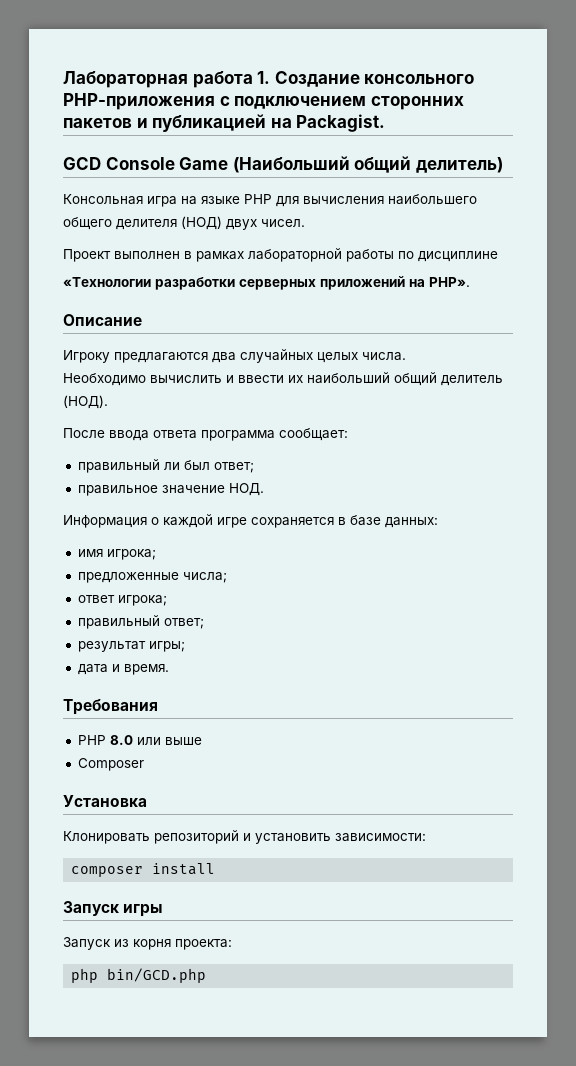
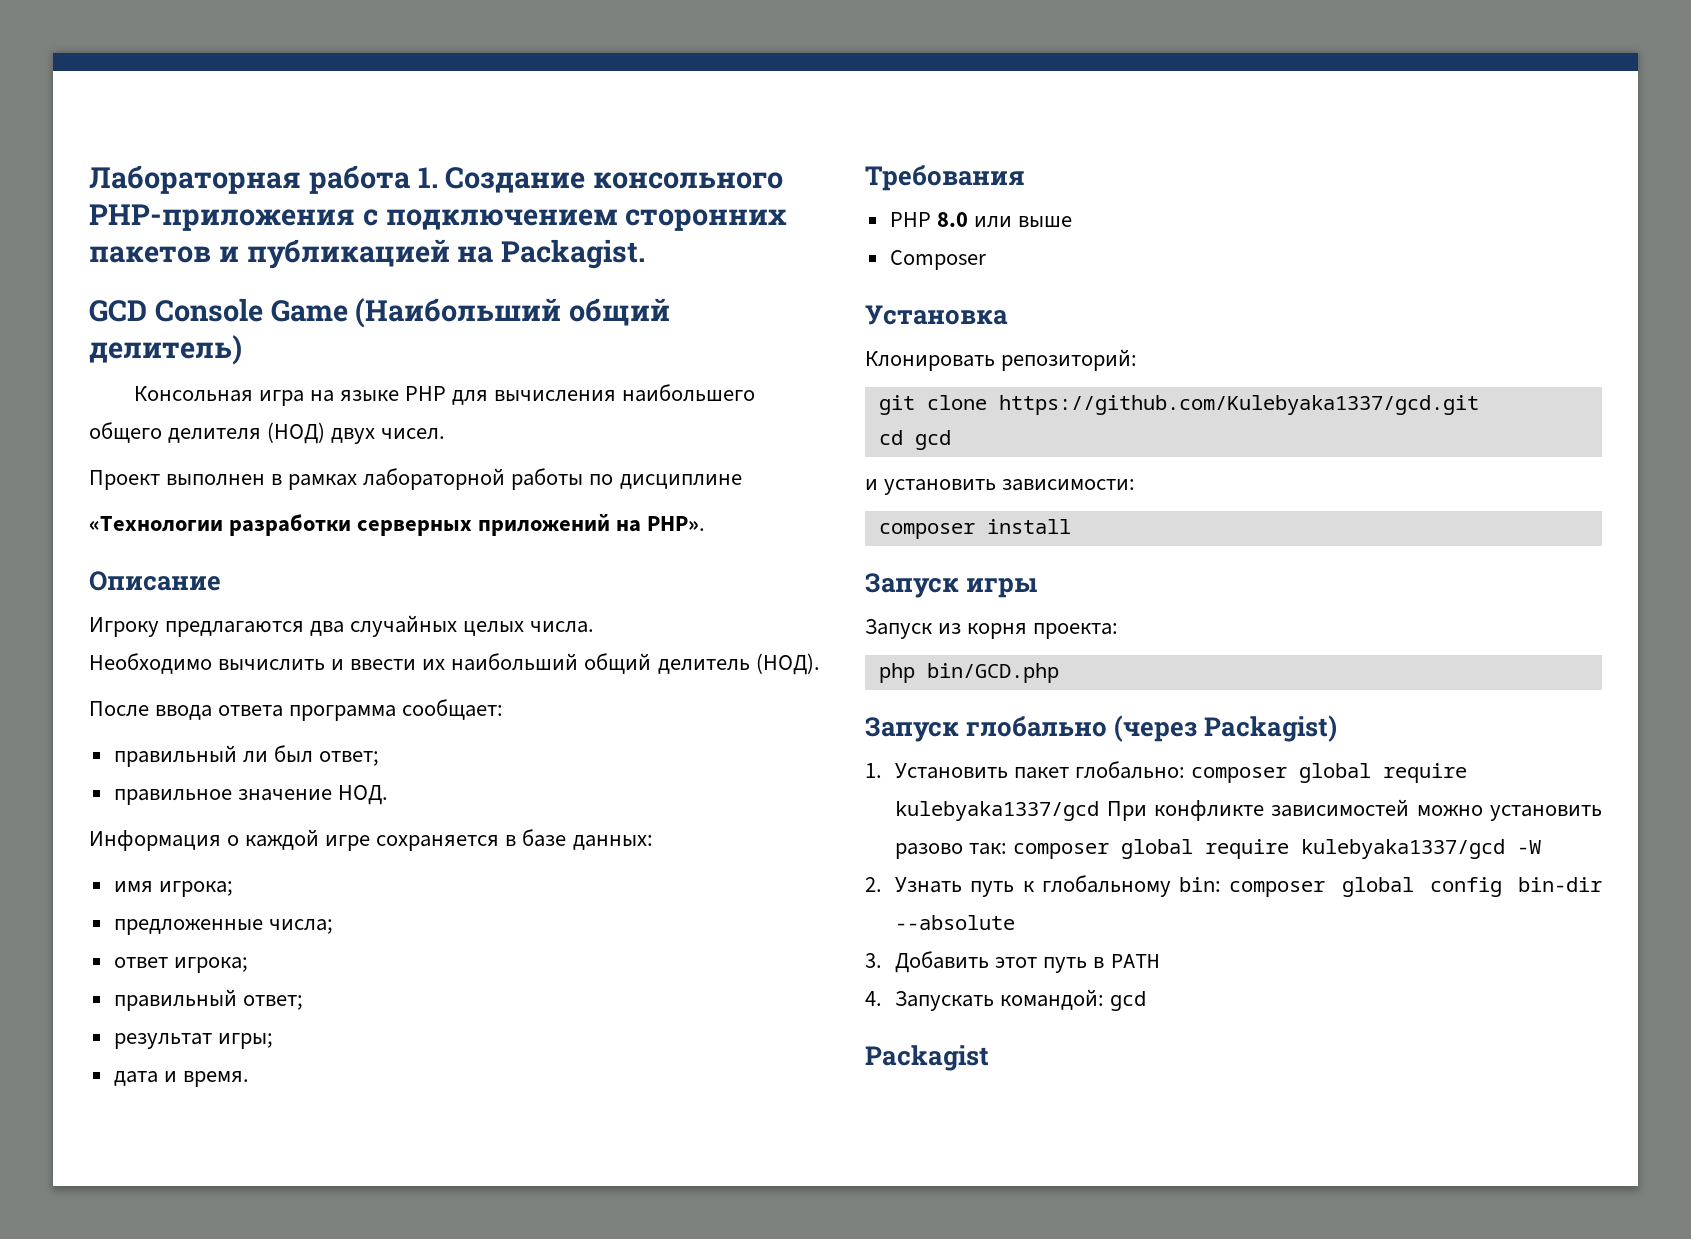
- Клонировать репозиторий и установить зависимости:
+ Клонировать репозиторий:
+ git clone https://github.com/Kulebyaka1337/gcd.git
+ cd gcd
+ и установить зависимости:
+ Запуск глобально (через Packagist)
+ 1. Установить пакет глобально: composer global require kulebyaka1337/gcd При конфликте зависимостей можно установить разово так: composer global require kulebyaka1337/gcd -W
+ 2. Узнать путь к глобальному bin: composer global config bin-dir --absolute
+ 3. Добавить этот путь в PATH
+ 4. Запускать командой: gcd
+ Packagist

